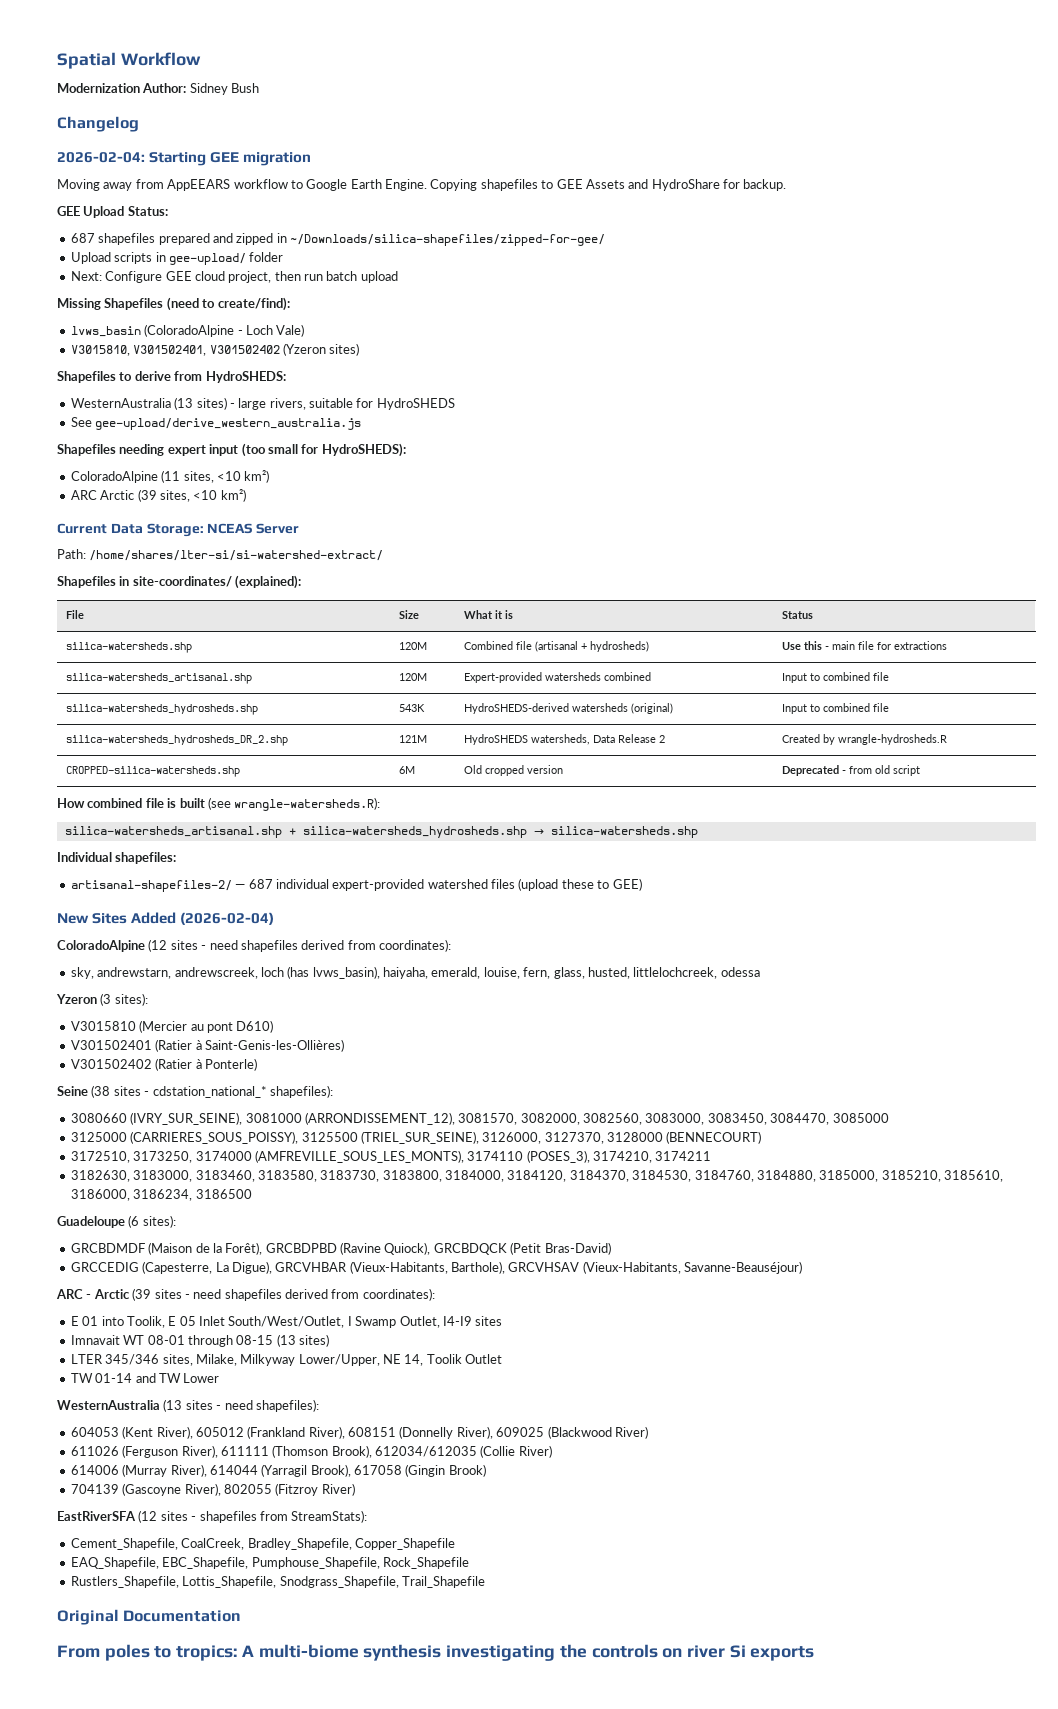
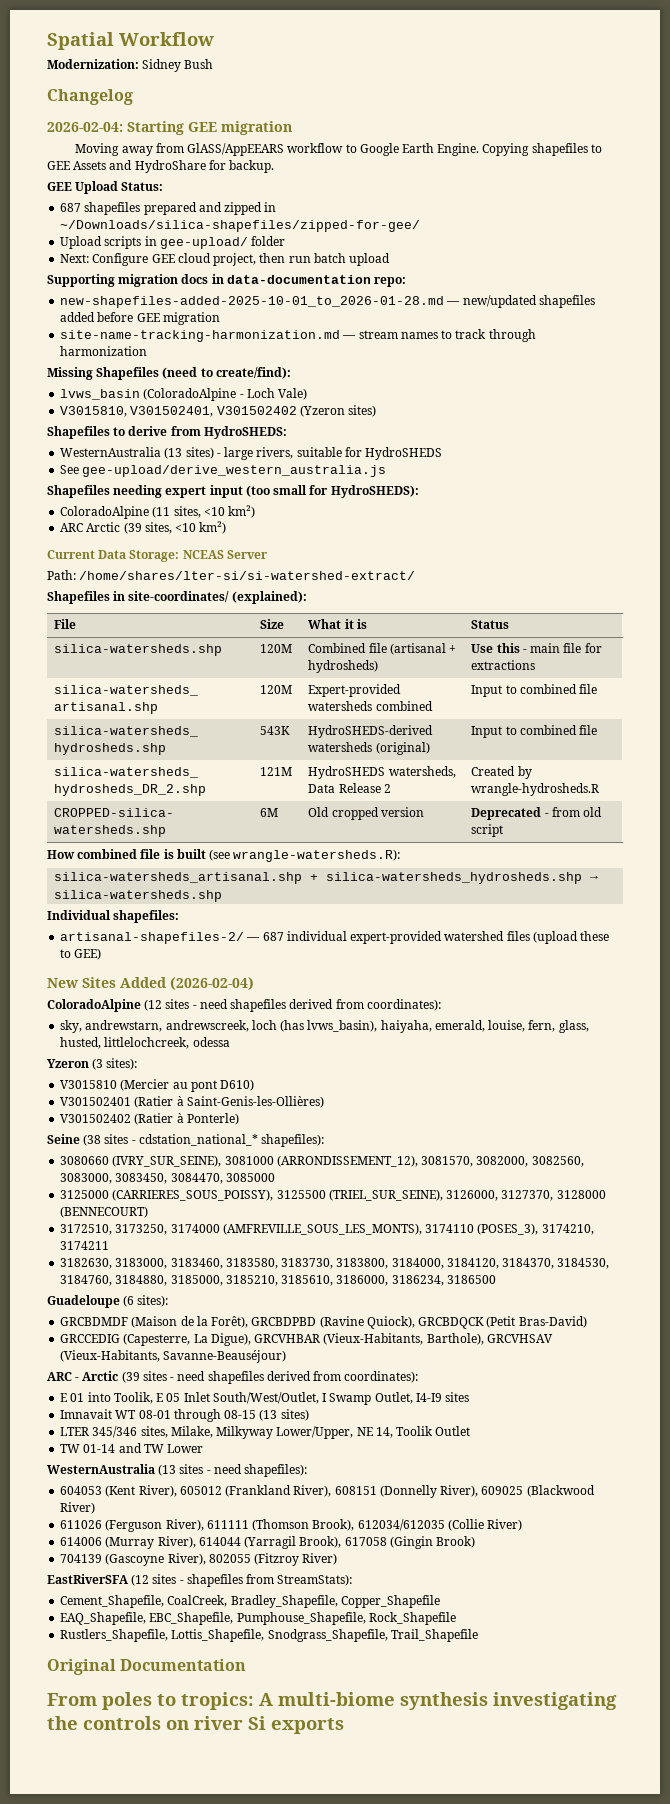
- Modernization Author: Sidney Bush
+ Modernization: Sidney Bush
- Moving away from AppEEARS workflow to Google Earth Engine.
+ Moving away from GlASS/AppEEARS workflow to Google Earth Engine.
+ Supporting migration docs in data-documentation repo:
+ new-shapefiles-added-2025-10-01_to_2026-01-28.md — new/updated shapefiles added before GEE migration
+ site-name-tracking-harmonization.md — stream names to track through harmonization

